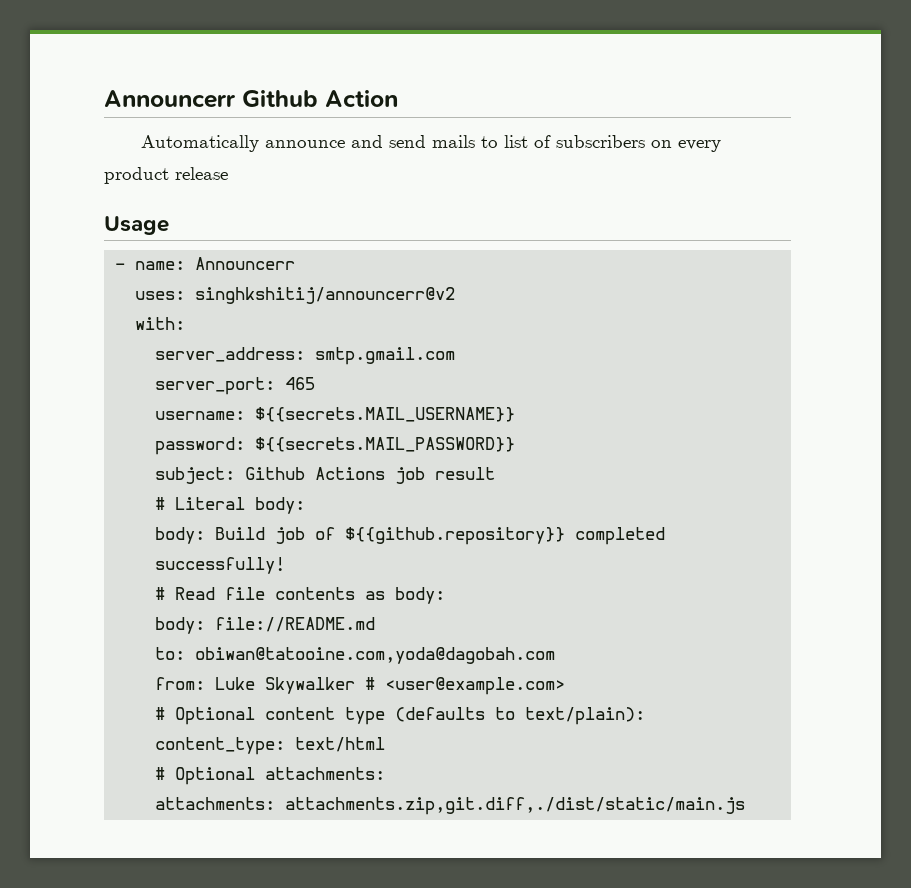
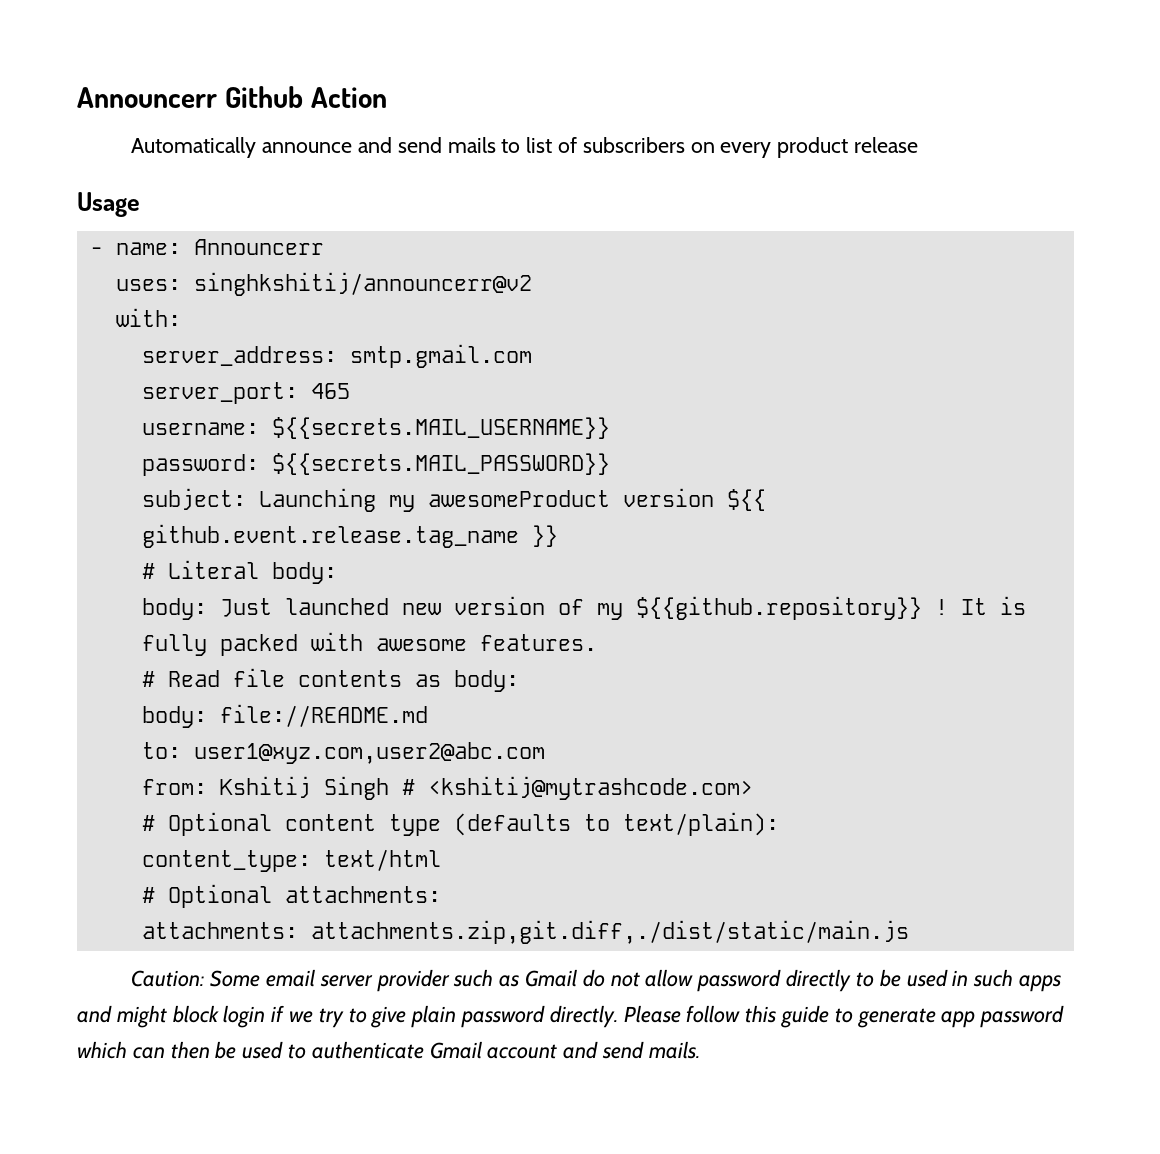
- subject: Github Actions job result
+ subject: Launching my awesomeProduct version ${{ github.event.release.tag_name }}
  # Literal body:
- body: Build job of ${{github.repository}} completed successfully!
+ body: Just launched new version of my ${{github.repository}} ! It is fully packed with awesome features.
- to: obiwan@tatooine.com,yoda@dagobah.com
+ to: user1@xyz.com,user2@abc.com
- from: Luke Skywalker # <user@example.com>
+ from: Kshitij Singh # <kshitij@mytrashcode.com>
+ Caution: Some email server provider such as Gmail do not allow password directly to be used in such apps and might block login if we try to give plain password directly. Please follow this guide to generate app password which can then be used to authenticate Gmail account and send mails.

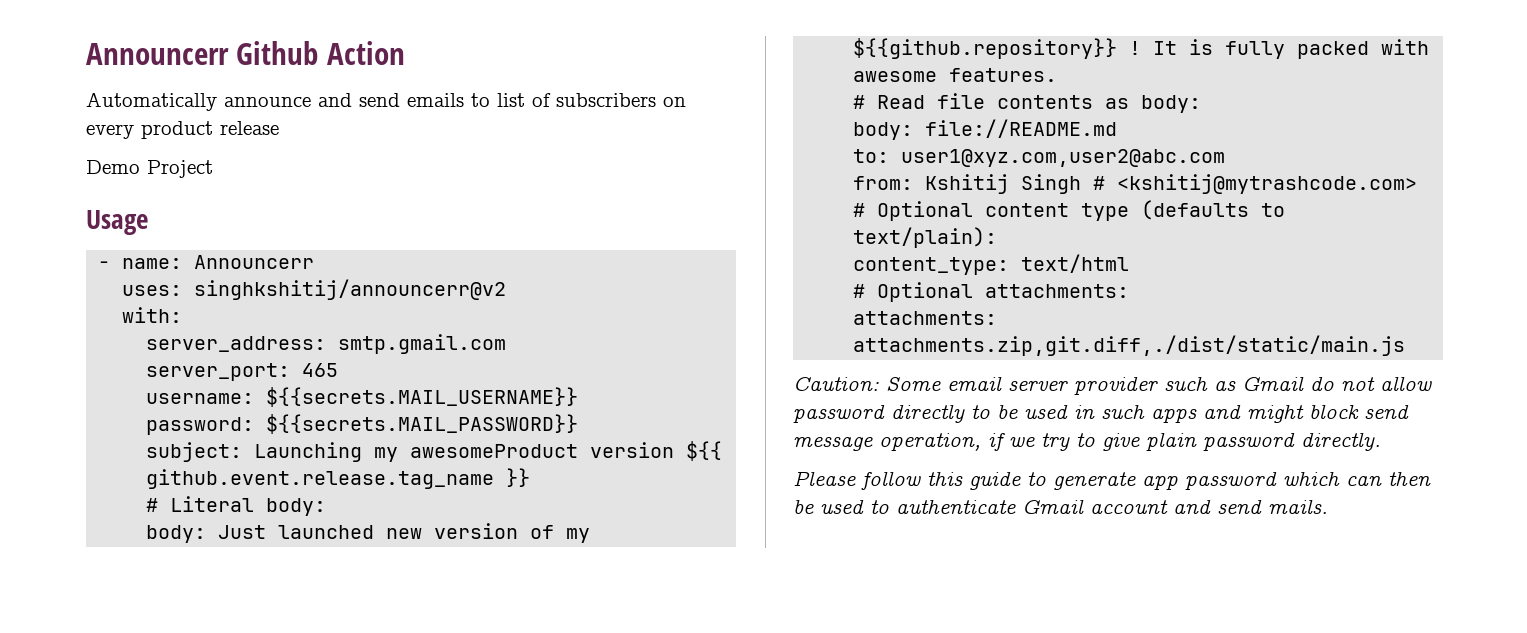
- Automatically announce and send mails to list of subscribers on every product release
+ Automatically announce and send emails to list of subscribers on every product release
+ Demo Project
- Caution: Some email server provider such as Gmail do not allow password directly to be used in such apps and might block login if we try to give plain password directly. Please follow this guide to generate app password which can then be used to authenticate Gmail account and send mails.
+ Caution: Some email server provider such as Gmail do not allow password directly to be used in such apps and might block send message operation, if we try to give plain password directly.
+ Please follow this guide to generate app password which can then be used to authenticate Gmail account and send mails.

